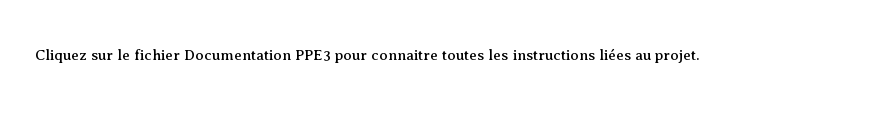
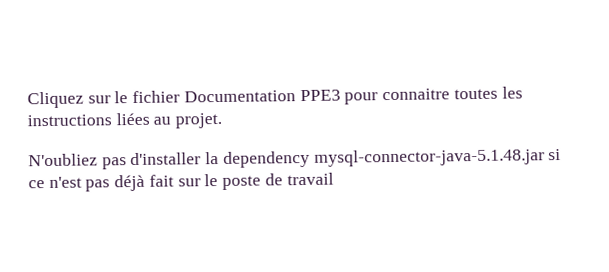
+ N'oubliez pas d'installer la dependency mysql-connector-java-5.1.48.jar si ce n'est pas déjà fait sur le poste de travail

